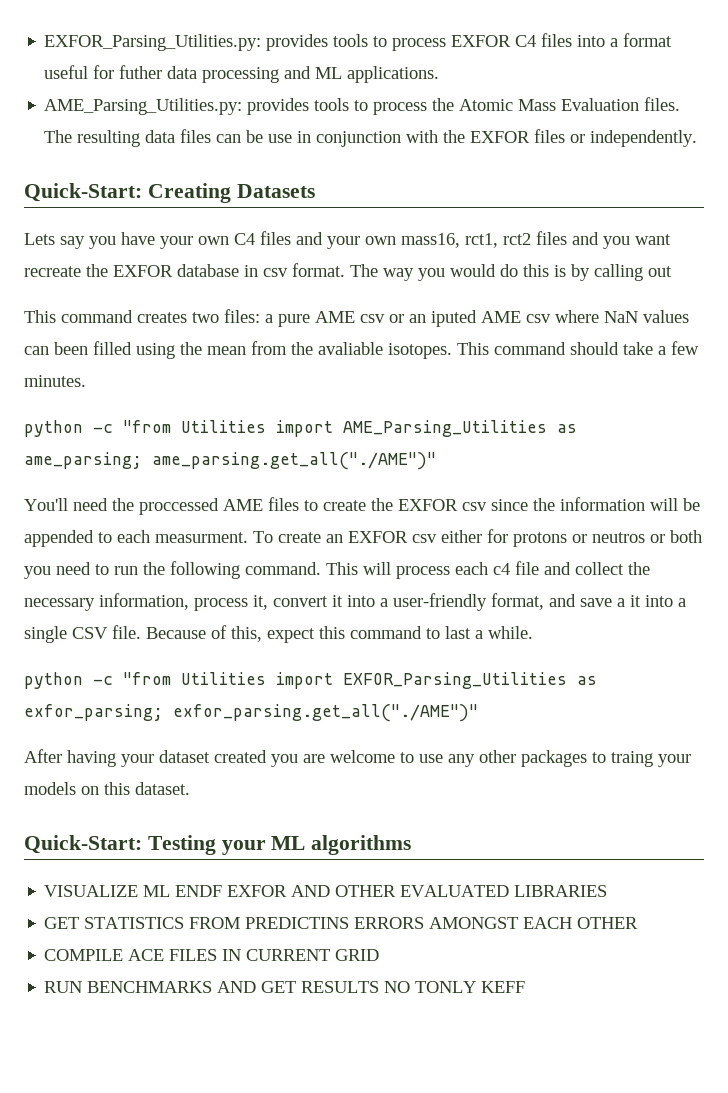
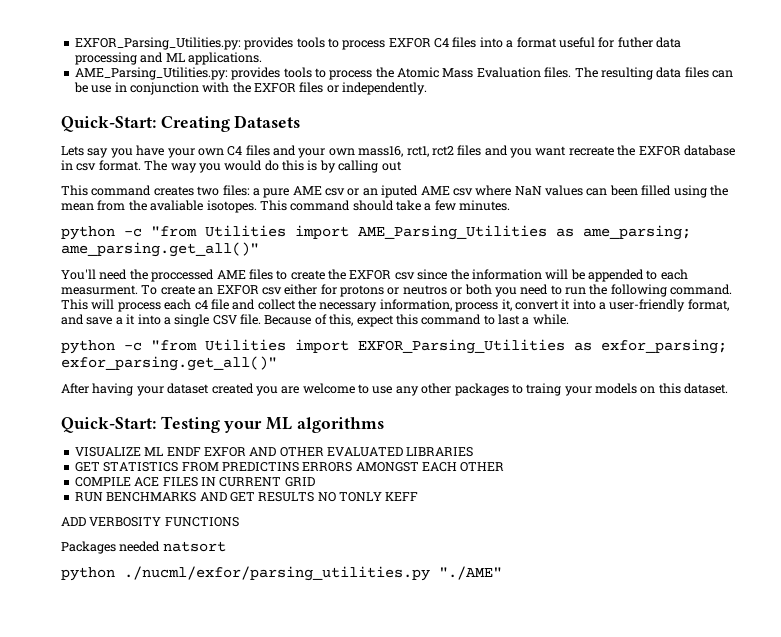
- python -c "from Utilities import AME_Parsing_Utilities as ame_parsing; ame_parsing.get_all("./AME")"
+ python -c "from Utilities import AME_Parsing_Utilities as ame_parsing; ame_parsing.get_all()"
- python -c "from Utilities import EXFOR_Parsing_Utilities as exfor_parsing; exfor_parsing.get_all("./AME")"
+ python -c "from Utilities import EXFOR_Parsing_Utilities as exfor_parsing; exfor_parsing.get_all()"
+ ADD VERBOSITY FUNCTIONS
+ Packages needed natsort
+ python ./nucml/exfor/parsing_utilities.py "./AME"

